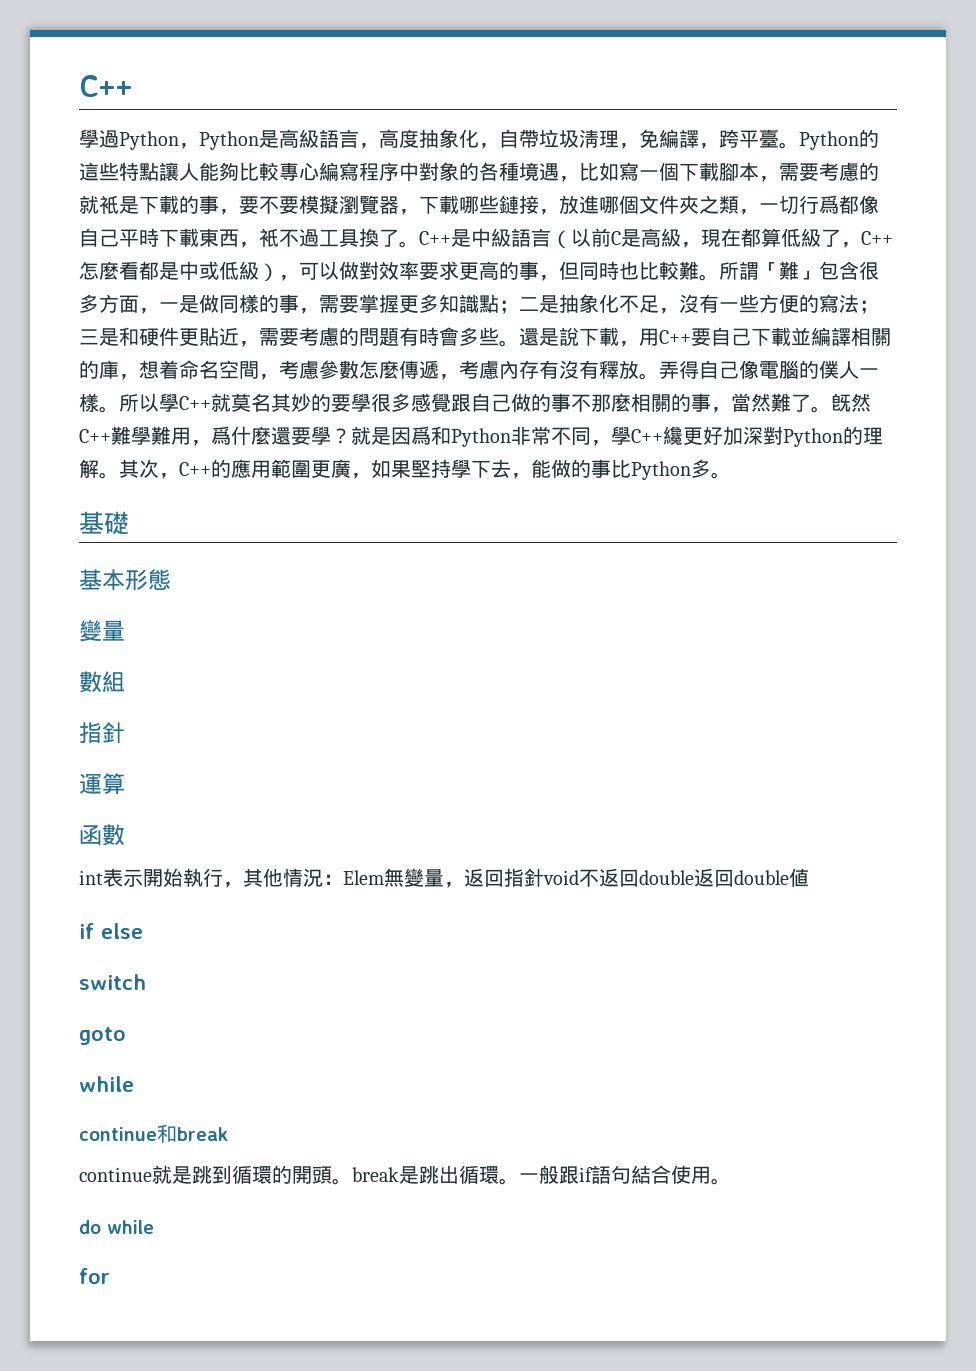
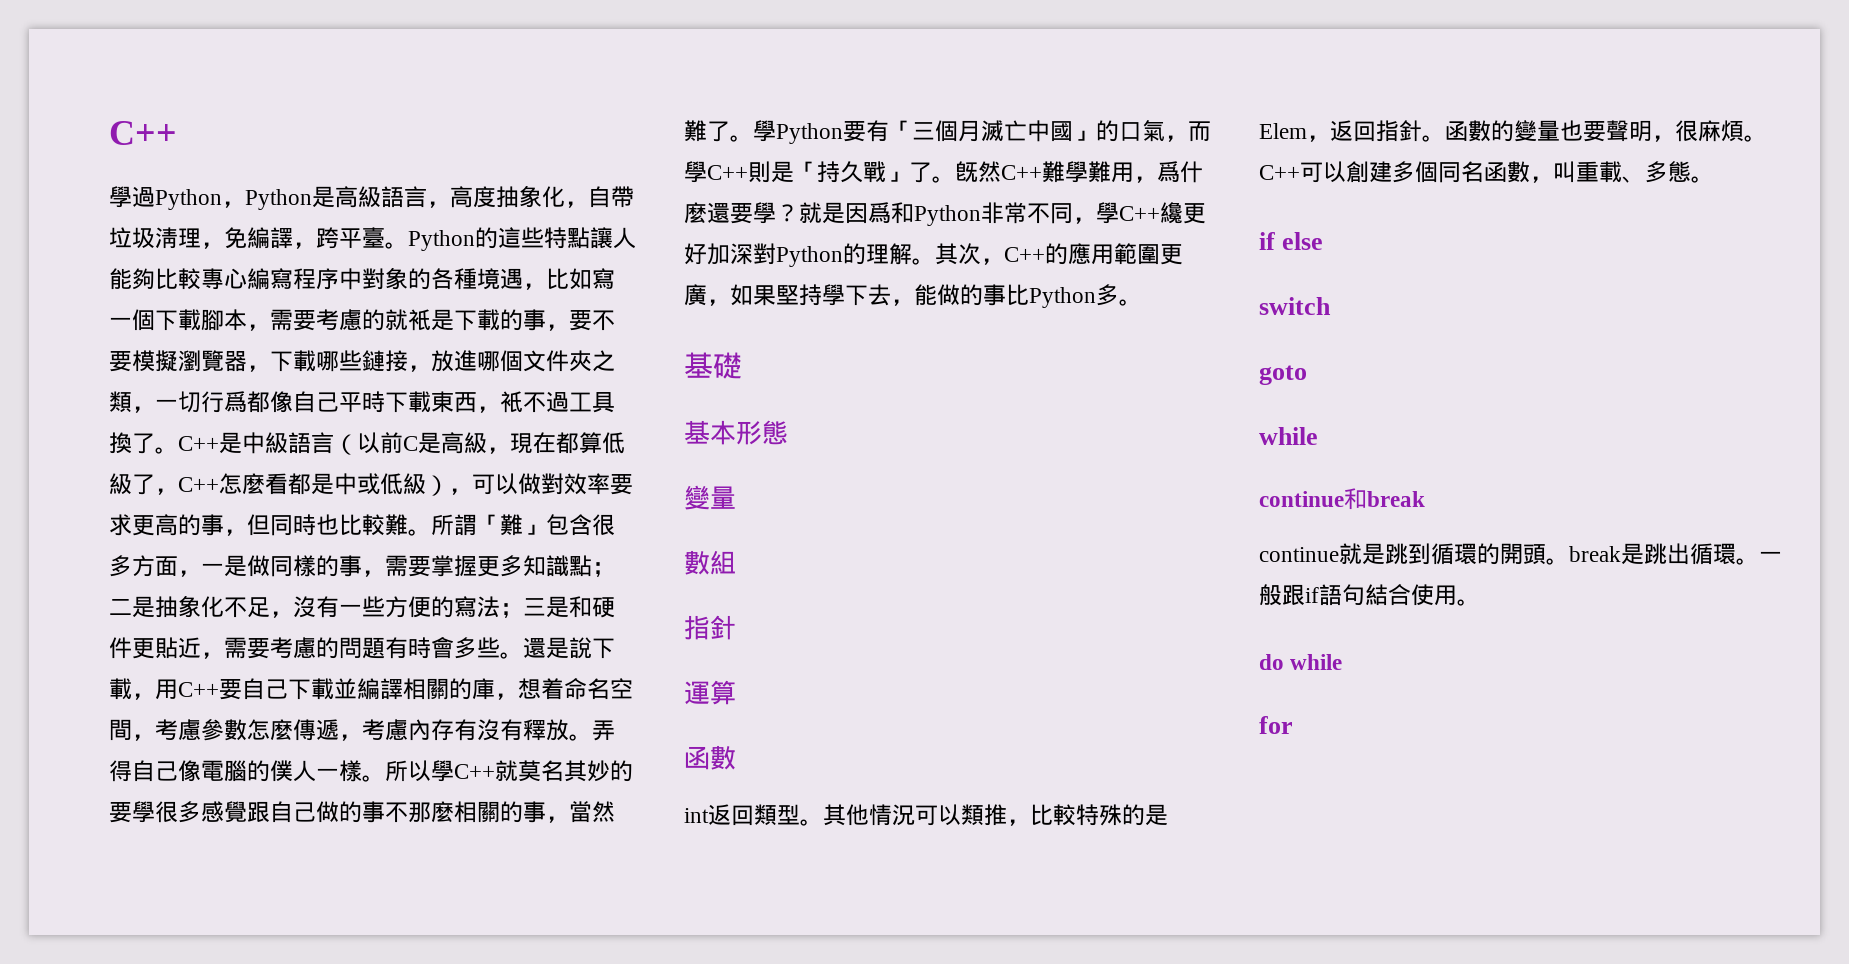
+ 學Python要有「三個月滅亡中國」的口氣，而學C++則是「持久戰」了。
- int表示開始執行，其他情況：Elem無變量，返回指針void不返回double返回double値
+ int返回類型。其他情況可以類推，比較特殊的是Elem，返回指針。函數的變量也要聲明，很麻煩。C++可以創建多個同名函數，叫重載、多態。

